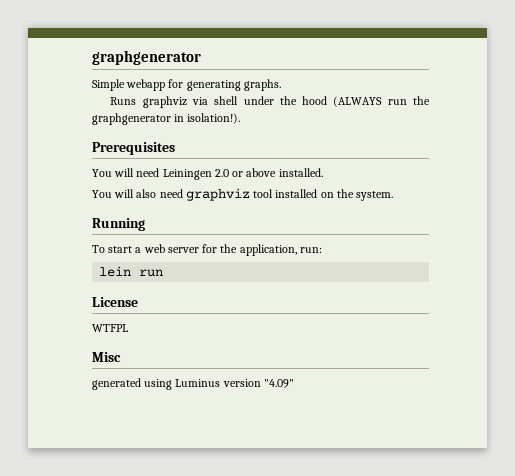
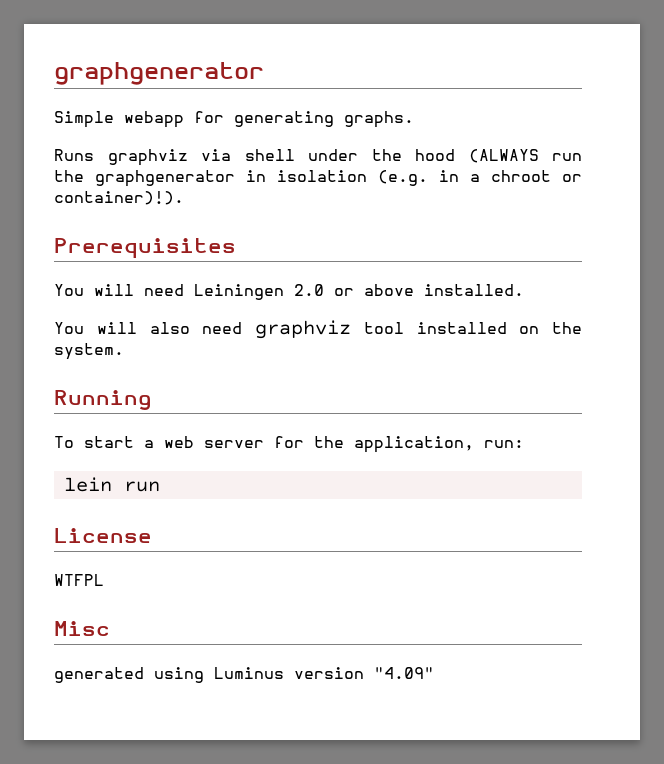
- Runs graphviz via shell under the hood (ALWAYS run the graphgenerator in isolation!).
+ Runs graphviz via shell under the hood (ALWAYS run the graphgenerator in isolation (e.g. in a chroot or container)!).

